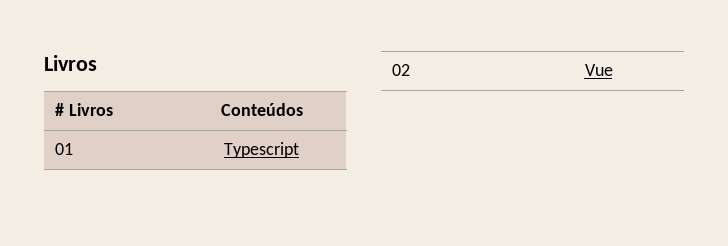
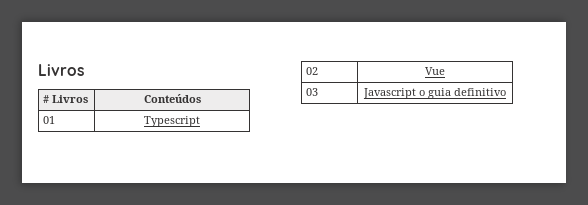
+ 03 | Javascript o guia definitivo

